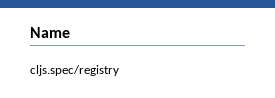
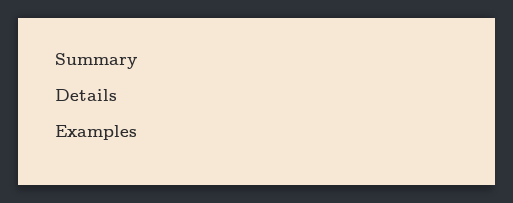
- Name
- cljs.spec/registry
+ Summary
+ Details
+ Examples

